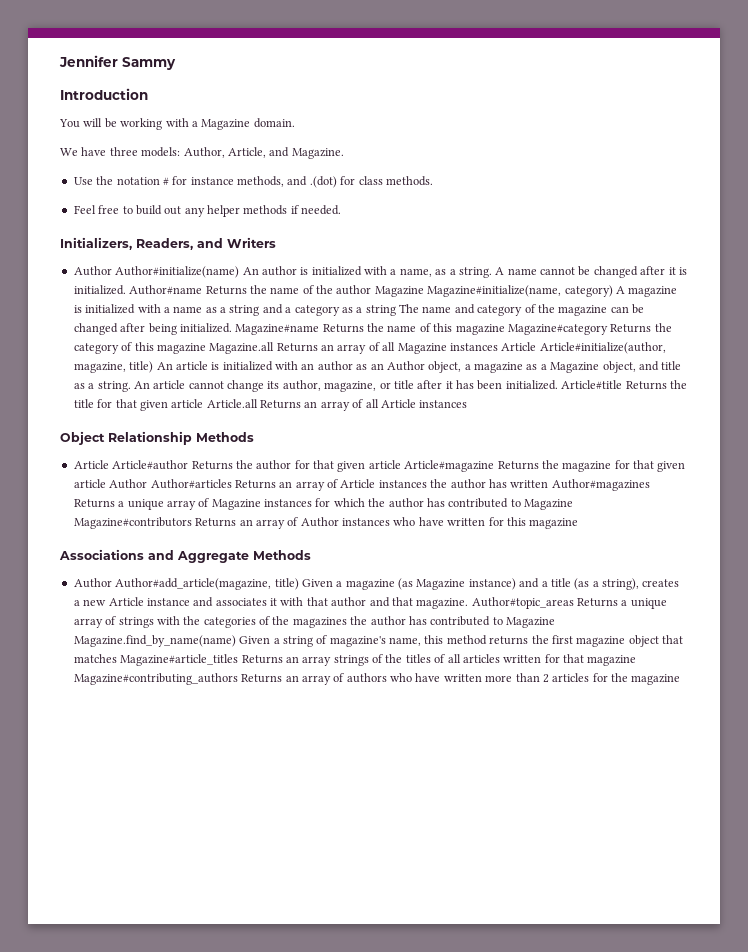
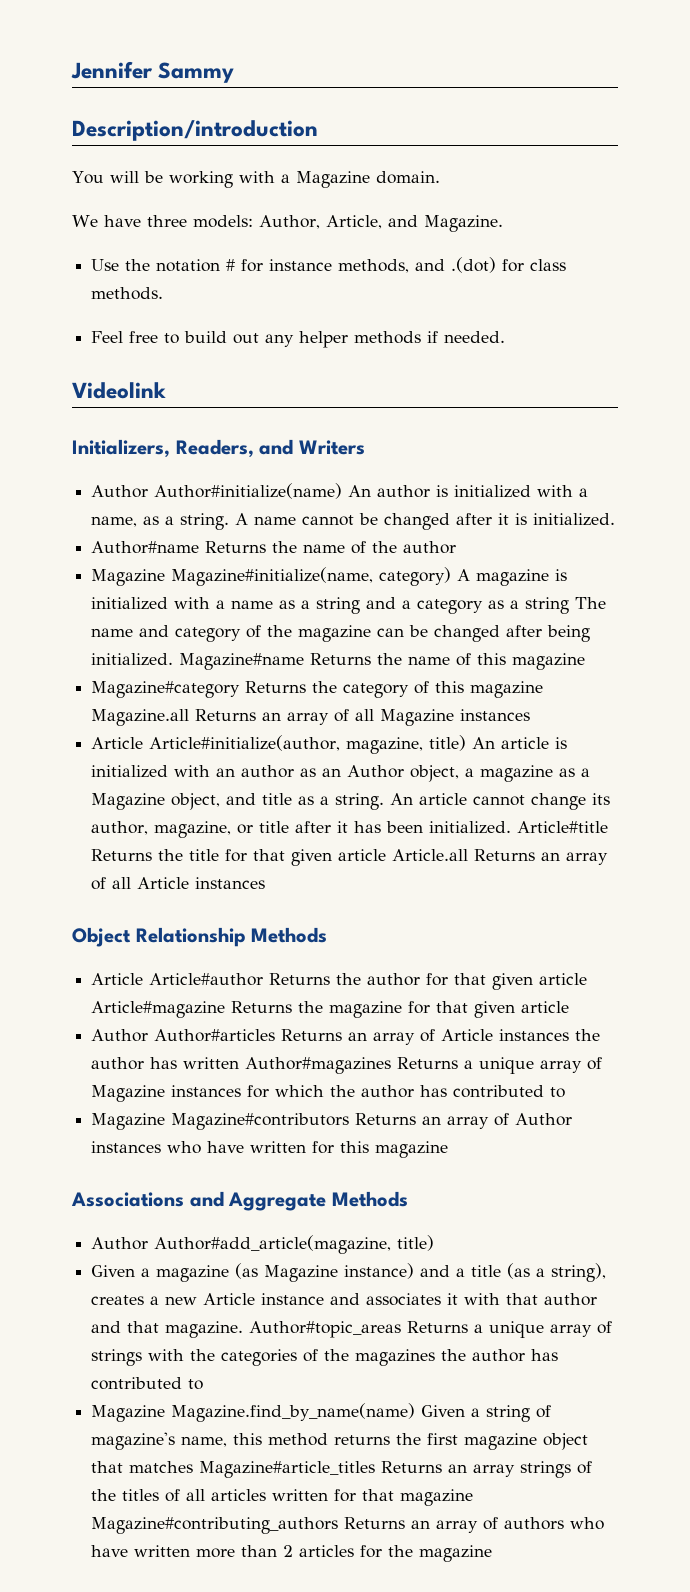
- Introduction
+ Description/introduction
+ Videolink
- A name cannot be changed after it is initialized. Author#name Returns the name of the author Magazine Magazine#initialize(name, category) A magazine is initialized with a name as a string and a category as a string The name and category of the magazine can be changed after being initialized.
+ A name cannot be changed after it is initialized.
+ Author#name Returns the name of the author
+ Magazine Magazine#initialize(name, category) A magazine is initialized with a name as a string and a category as a string The name and category of the magazine can be changed after being initialized.
- Magazine#name Returns the name of this magazine Magazine#category Returns the category of this magazine Magazine.all Returns an array of all Magazine instances Article Article#initialize(author, magazine, title) An article is initialized with an author as an Author object, a magazine as a Magazine object, and title as a string.
+ Magazine#name Returns the name of this magazine
+ Magazine#category Returns the category of this magazine Magazine.all Returns an array of all Magazine instances
+ Article Article#initialize(author, magazine, title) An article is initialized with an author as an Author object, a magazine as a Magazine object, and title as a string.
- Article Article#author Returns the author for that given article Article#magazine Returns the magazine for that given article Author Author#articles Returns an array of Article instances the author has written Author#magazines Returns a unique array of Magazine instances for which the author has contributed to Magazine Magazine#contributors Returns an array of Author instances who have written for this magazine
+ Article Article#author Returns the author for that given article Article#magazine Returns the magazine for that given article
+ Author Author#articles Returns an array of Article instances the author has written Author#magazines Returns a unique array of Magazine instances for which the author has contributed to
+ Magazine Magazine#contributors Returns an array of Author instances who have written for this magazine
- Author Author#add_article(magazine, title) Given a magazine (as Magazine instance) and a title (as a string), creates a new Article instance and associates it with that author and that magazine.
+ Author Author#add_article(magazine, title)
+ Given a magazine (as Magazine instance) and a title (as a string), creates a new Article instance and associates it with that author and that magazine.
- Author#topic_areas Returns a unique array of strings with the categories of the magazines the author has contributed to Magazine Magazine.find_by_name(name) Given a string of magazine's name, this method returns the first magazine object that matches Magazine#article_titles Returns an array strings of the titles of all articles written for that magazine Magazine#contributing_authors Returns an array of authors who have written more than 2 articles for the magazine
+ Author#topic_areas Returns a unique array of strings with the categories of the magazines the author has contributed to
+ Magazine Magazine.find_by_name(name) Given a string of magazine's name, this method returns the first magazine object that matches Magazine#article_titles Returns an array strings of the titles of all articles written for that magazine Magazine#contributing_authors Returns an array of authors who have written more than 2 articles for the magazine

